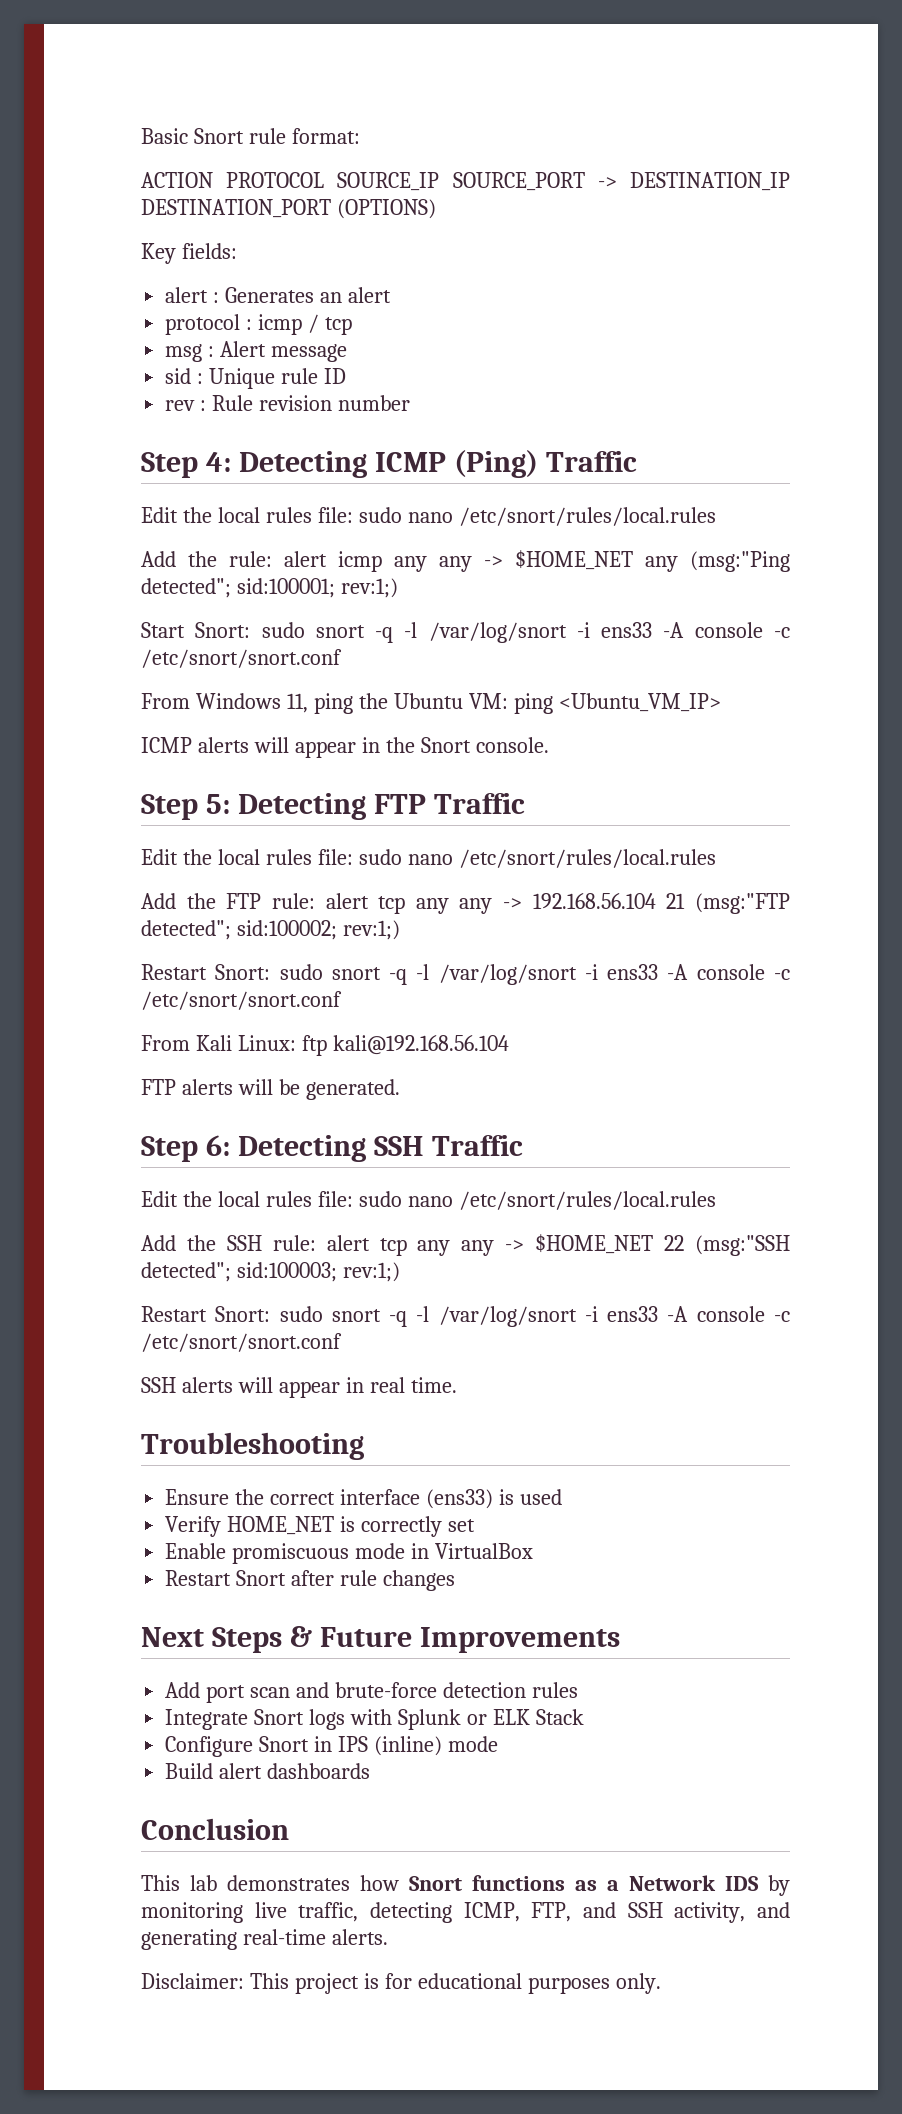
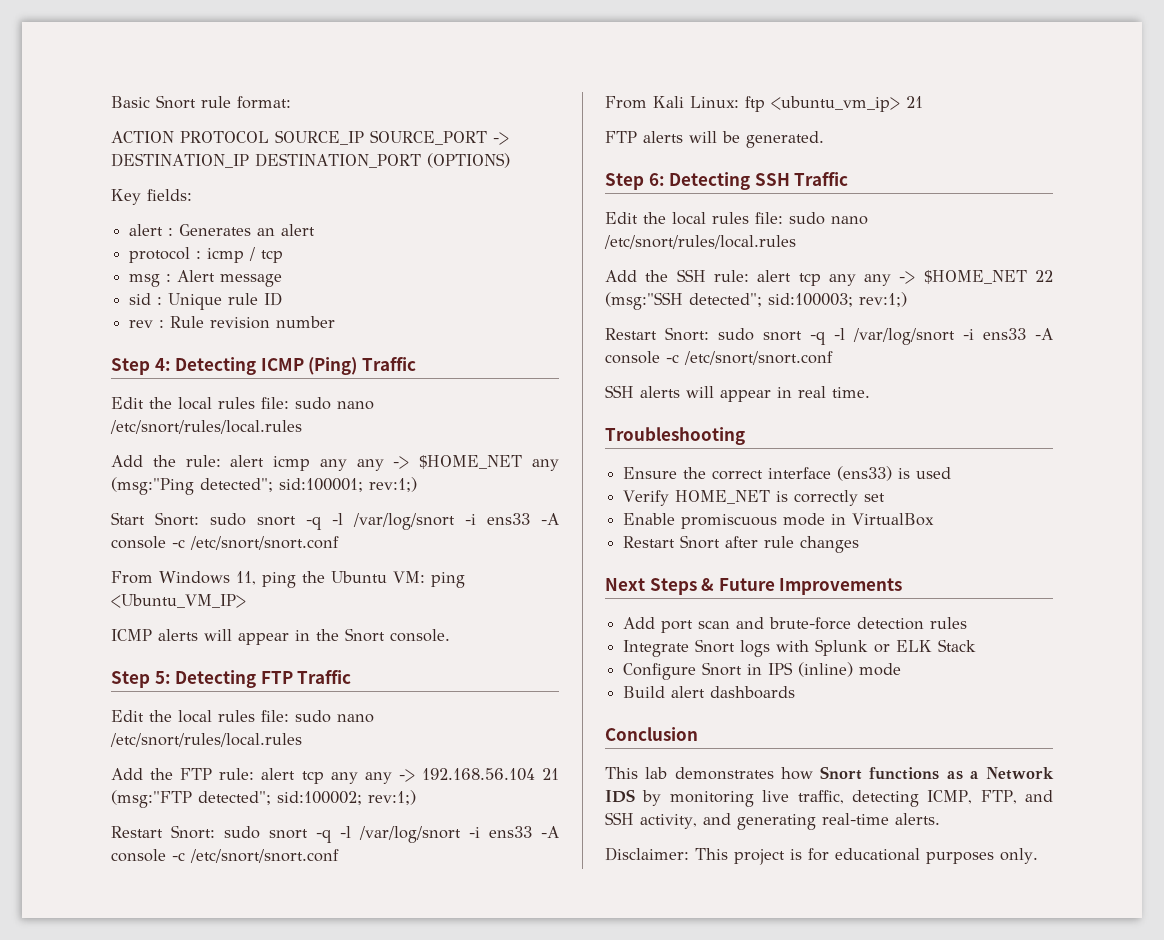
- From Kali Linux: ftp kali@192.168.56.104
+ From Kali Linux: ftp <ubuntu_vm_ip> 21

